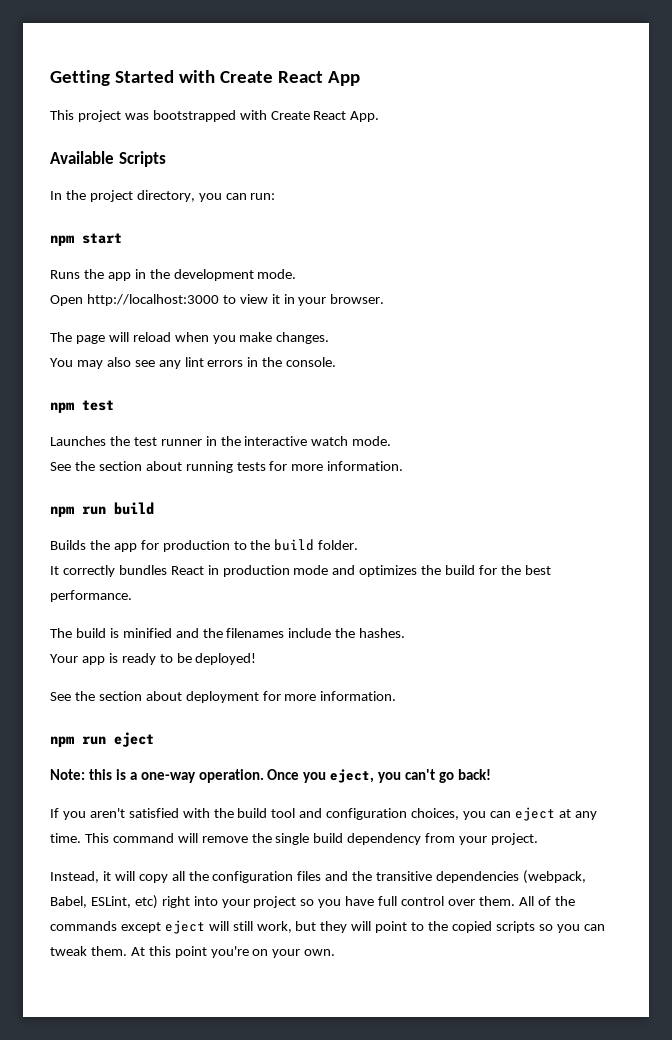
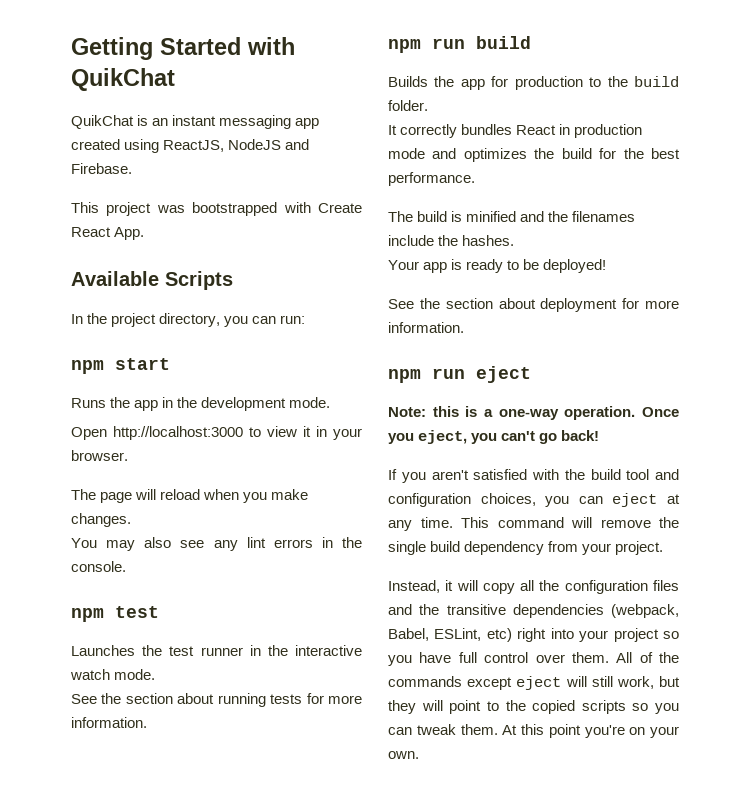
- Getting Started with Create React App
+ Getting Started with QuikChat
+ QuikChat is an instant messaging app created using ReactJS, NodeJS and Firebase.

